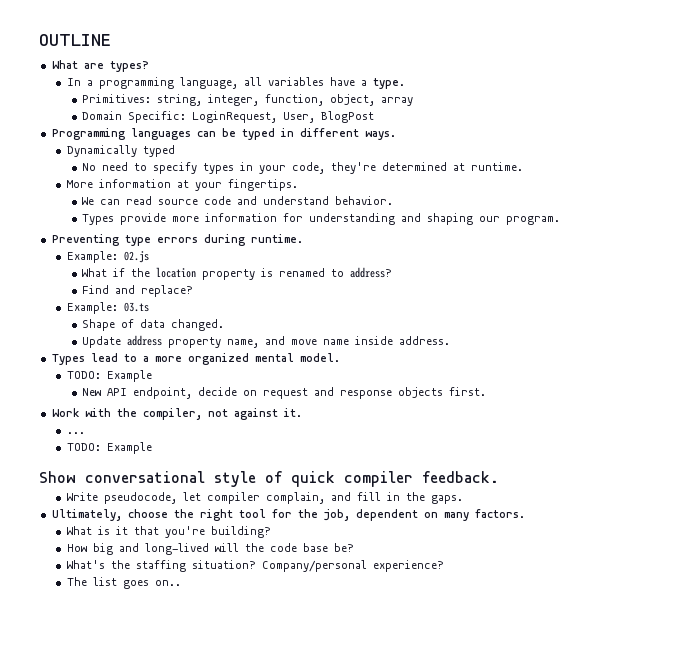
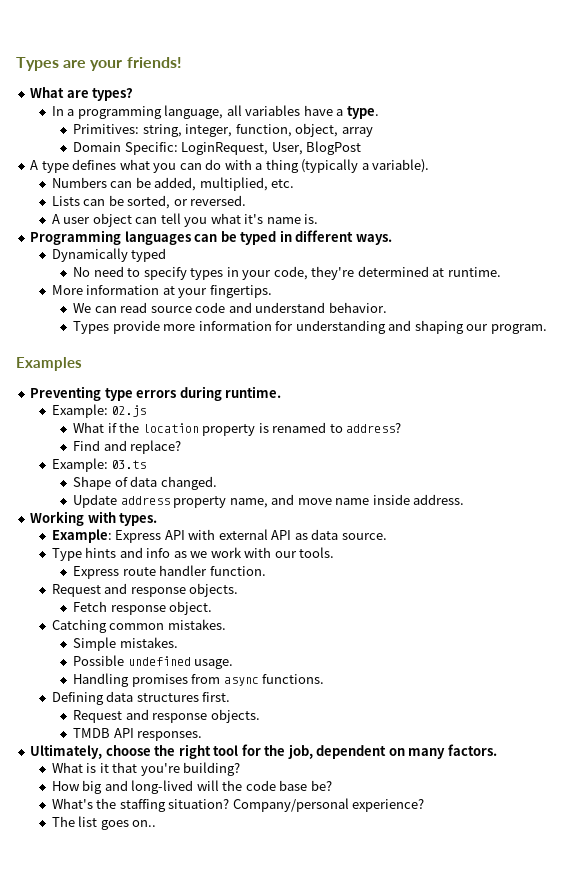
- OUTLINE
+ Types are your friends!
+ A type defines what you can do with a thing (typically a variable).
+ Numbers can be added, multiplied, etc.
+ Lists can be sorted, or reversed.
+ A user object can tell you what it's name is.
+ Examples
- Types lead to a more organized mental model.
- TODO: Example
- New API endpoint, decide on request and response objects first.
- Work with the compiler, not against it.
- ...
- TODO: Example
- Show conversational style of quick compiler feedback.
- Write pseudocode, let compiler complain, and fill in the gaps.
+ Working with types.
+ Example: Express API with external API as data source.
+ Type hints and info as we work with our tools.
+ Express route handler function.
+ Request and response objects.
+ Fetch response object.
+ Catching common mistakes.
+ Simple mistakes.
+ Possible undefined usage.
+ Handling promises from async functions.
+ Defining data structures first.
+ Request and response objects.
+ TMDB API responses.

